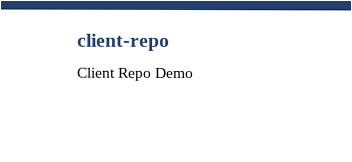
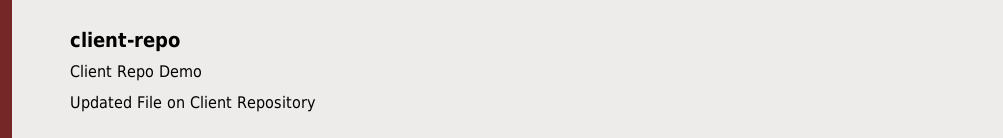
+ Updated File on Client Repository

